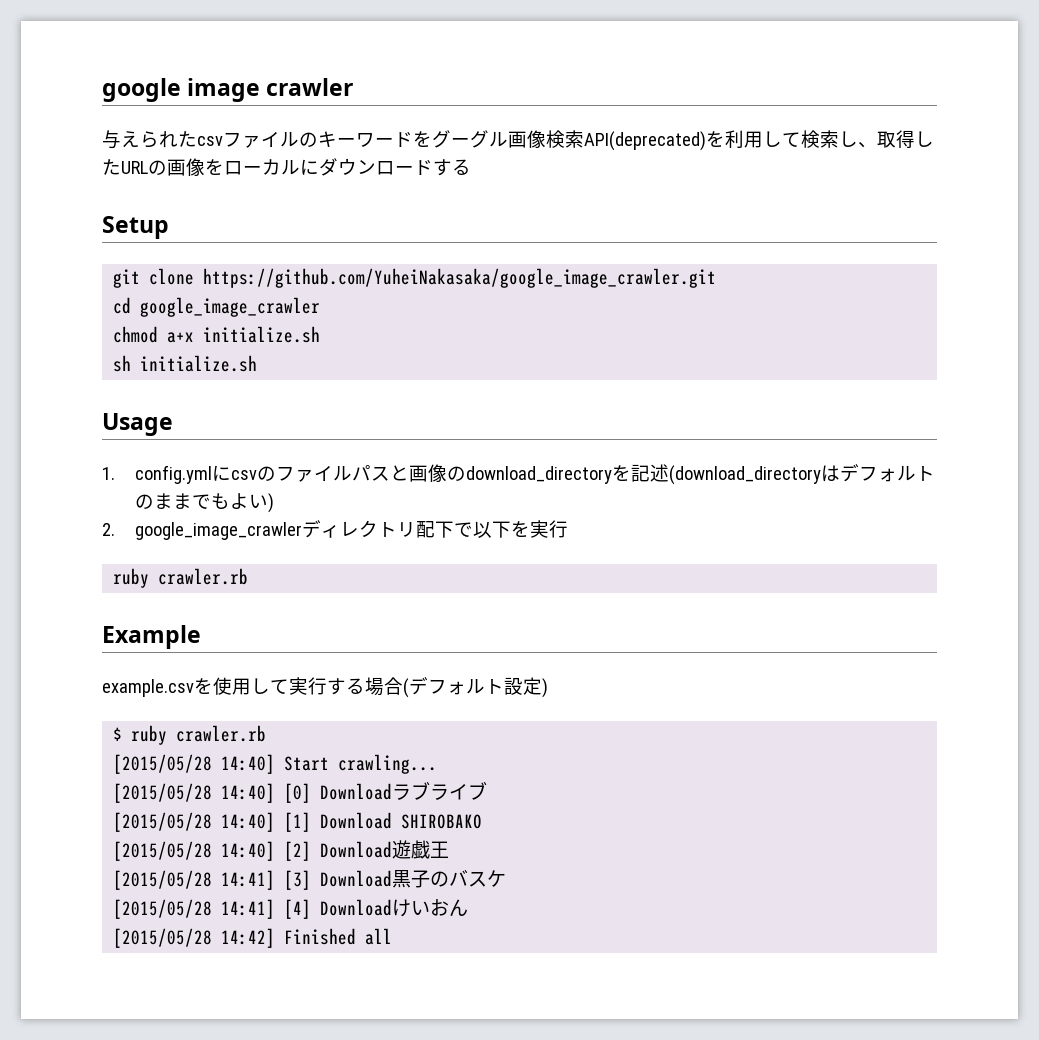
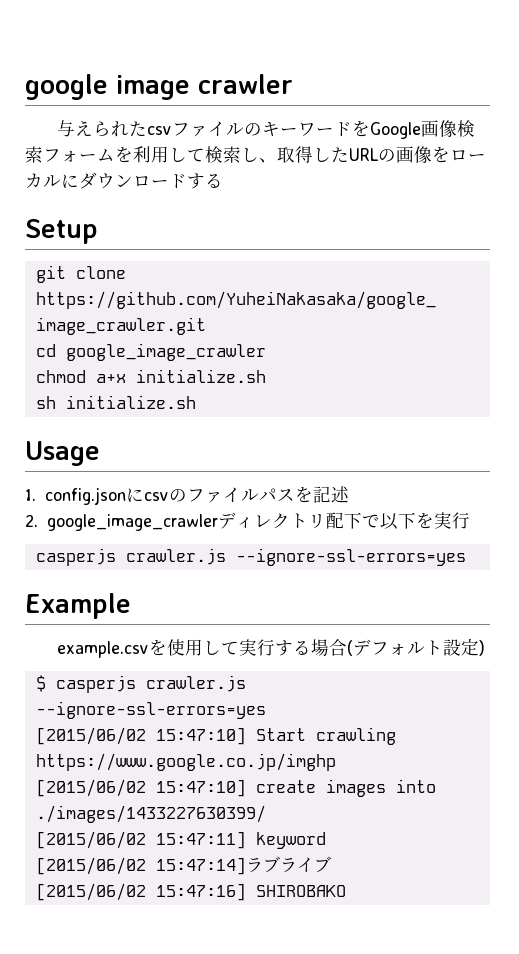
- 与えられたcsvファイルのキーワードをグーグル画像検索API(deprecated)を利用して検索し、取得したURLの画像をローカルにダウンロードする
+ 与えられたcsvファイルのキーワードをGoogle画像検索フォームを利用して検索し、取得したURLの画像をローカルにダウンロードする
- 1. config.ymlにcsvのファイルパスと画像のdownload_directoryを記述(download_directoryはデフォルトのままでもよい)
+ 1. config.jsonにcsvのファイルパスを記述
  2. google_image_crawlerディレクトリ配下で以下を実行
- ruby crawler.rb
+ casperjs crawler.js --ignore-ssl-errors=yes
- $ ruby crawler.rb
- [2015/05/28 14:40] Start crawling...
- [2015/05/28 14:40] [0] Downloadラブライブ
- [2015/05/28 14:40] [1] Download SHIROBAKO
- [2015/05/28 14:40] [2] Download遊戯王
- [2015/05/28 14:41] [3] Download黒子のバスケ
- [2015/05/28 14:41] [4] Downloadけいおん
- [2015/05/28 14:42] Finished all
+ $ casperjs crawler.js --ignore-ssl-errors=yes
+ [2015/06/02 15:47:10] Start crawling https://www.google.co.jp/imghp
+ [2015/06/02 15:47:10] create images into ./images/1433227630399/
+ [2015/06/02 15:47:11] keyword
+ [2015/06/02 15:47:14]ラブライブ
+ [2015/06/02 15:47:16] SHIROBAKO

